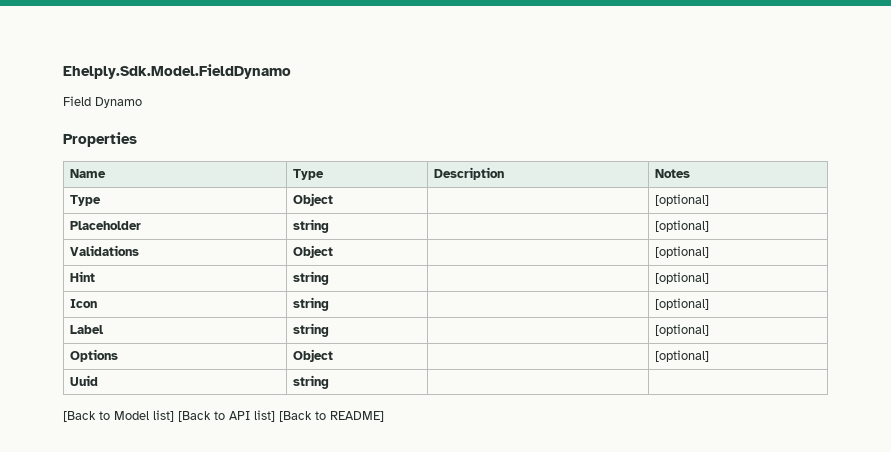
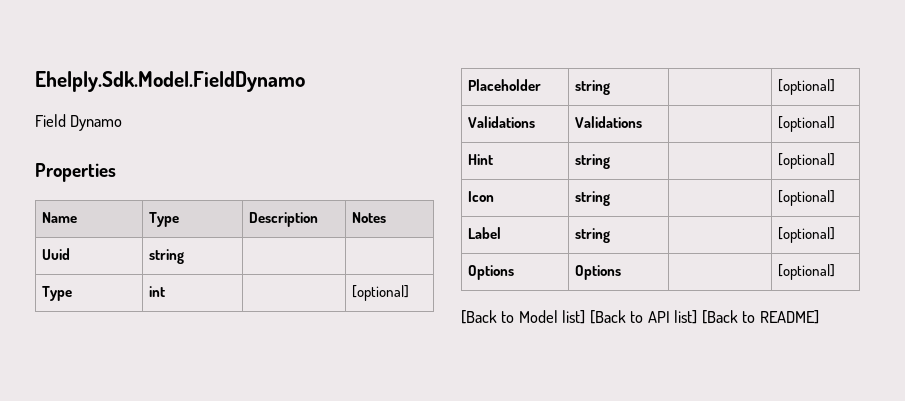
- Type | Object | | [optional]
+ Uuid | string | |
+ Type | int | | [optional]
- Validations | Object | | [optional]
+ Validations | Validations | | [optional]
- Options | Object | | [optional]
- Uuid | string | |
+ Options | Options | | [optional]

